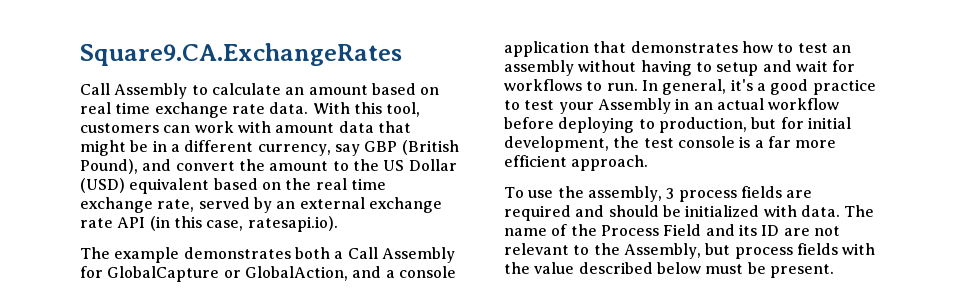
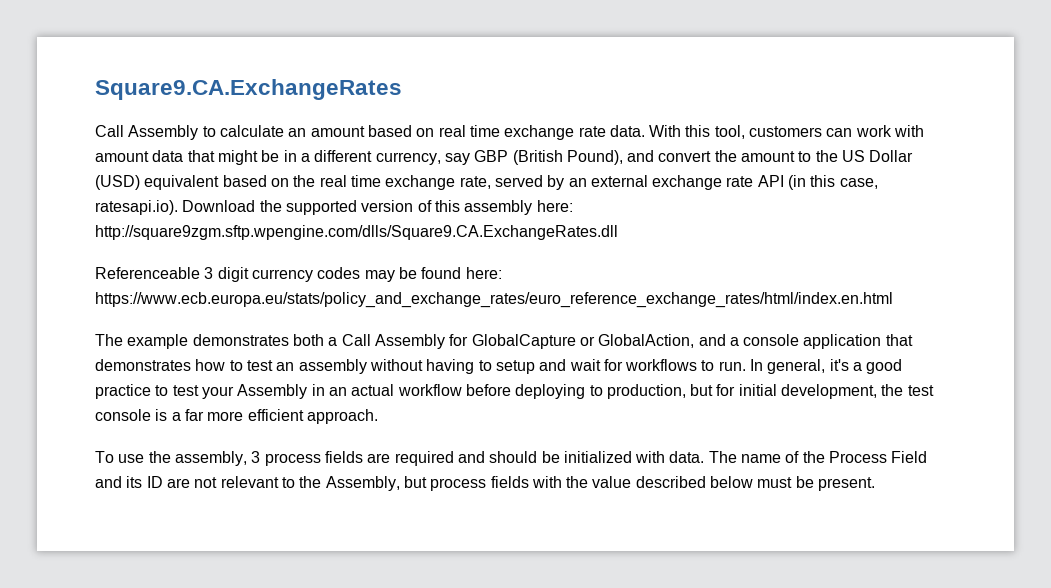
- With this tool, customers can work with amount data that might be in a different currency, say GBP (British Pound), and convert the amount to the US Dollar (USD) equivalent based on the real time exchange rate, served by an external exchange rate API (in this case, ratesapi.io).
+ With this tool, customers can work with amount data that might be in a different currency, say GBP (British Pound), and convert the amount to the US Dollar (USD) equivalent based on the real time exchange rate, served by an external exchange rate API (in this case, ratesapi.io). Download the supported version of this assembly here: http://square9zgm.sftp.wpengine.com/dlls/Square9.CA.ExchangeRates.dll
+ Referenceable 3 digit currency codes may be found here: https://www.ecb.europa.eu/stats/policy_and_exchange_rates/euro_reference_exchange_rates/html/index.en.html

